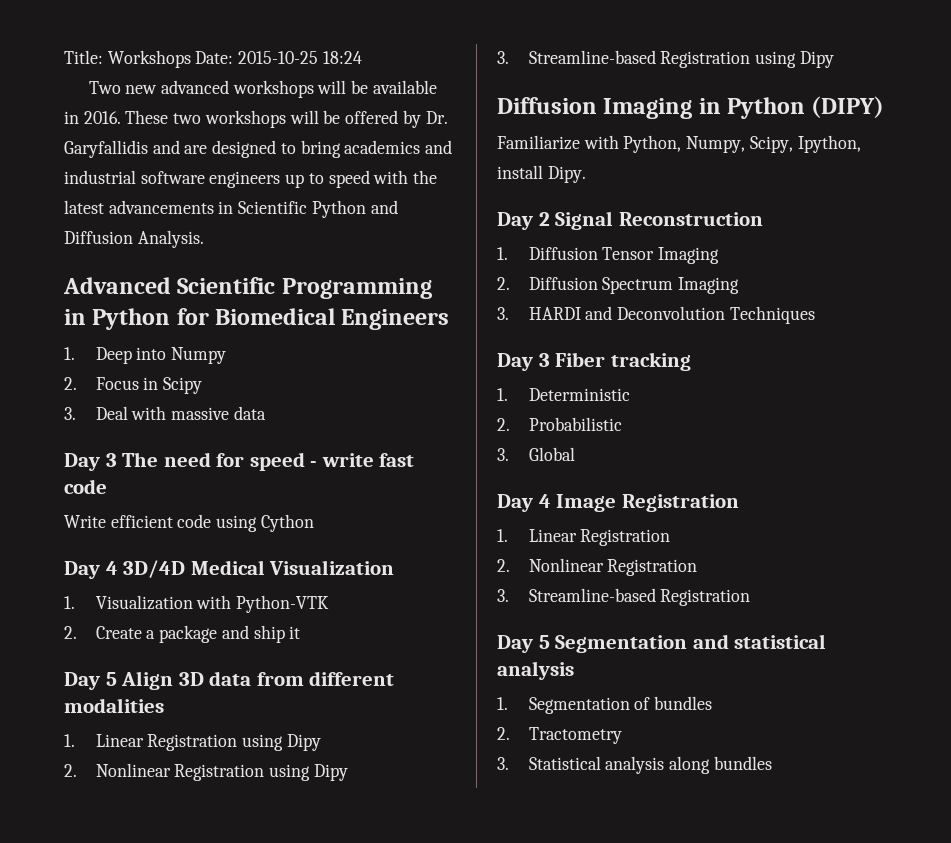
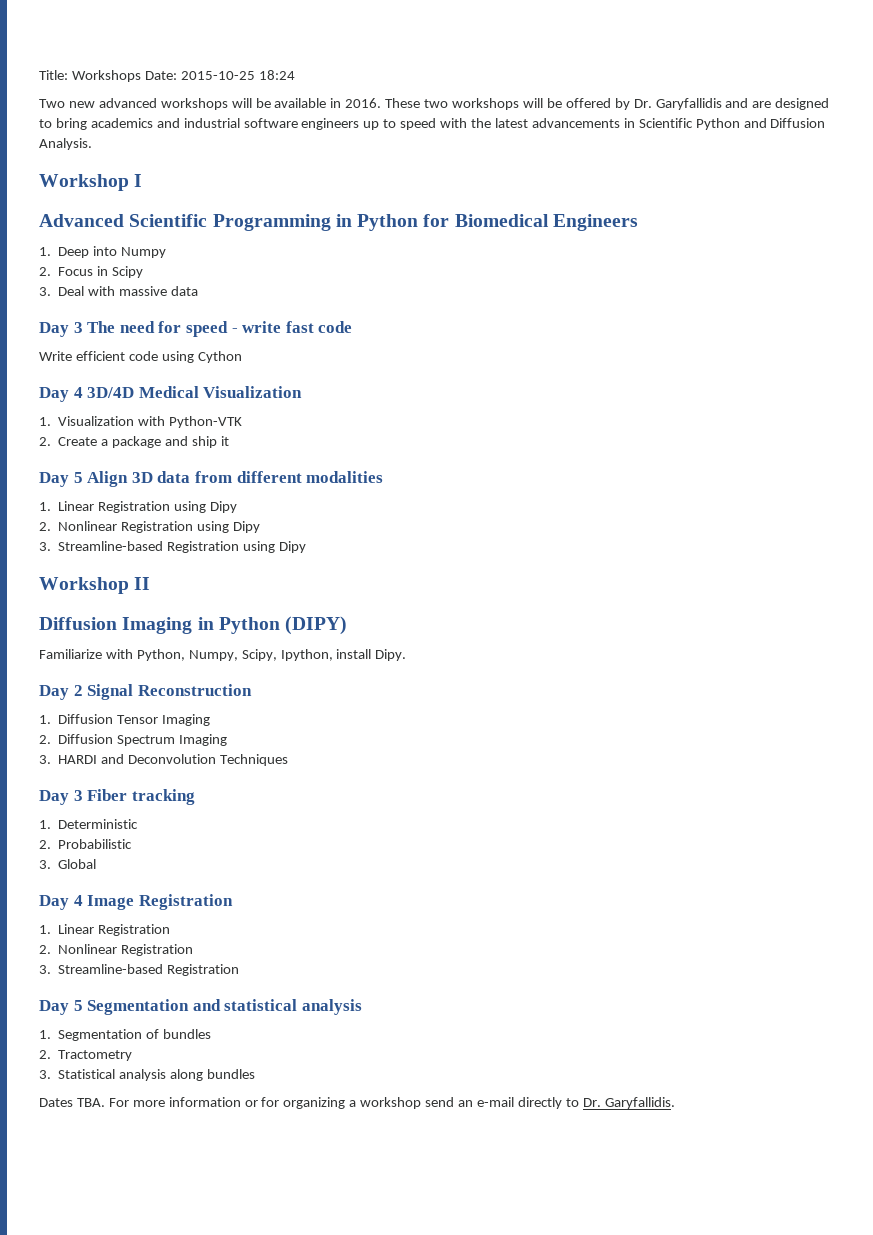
+ Workshop I
+ Workshop II
+ Dates TBA. For more information or for organizing a workshop send an e-mail directly to Dr. Garyfallidis.

